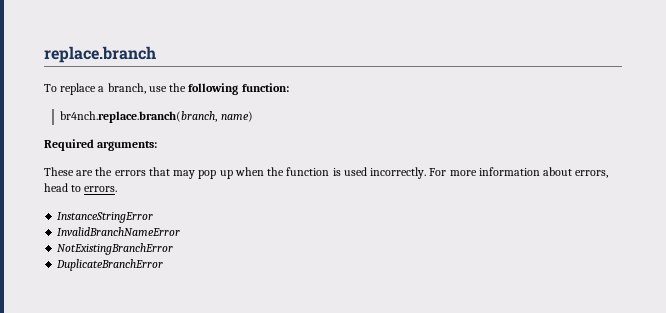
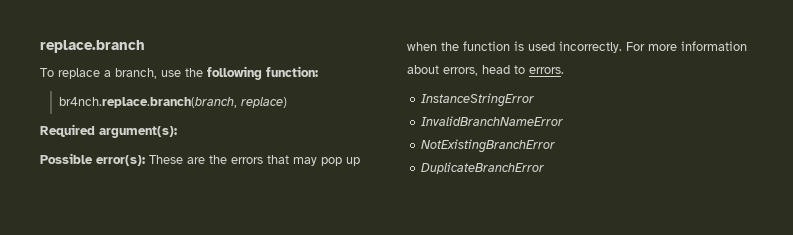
- br4nch.replace.branch(branch, name)
+ br4nch.replace.branch(branch, replace)
- Required arguments:
- These are the errors that may pop up when the function is used incorrectly.
+ Required argument(s):
+ Possible error(s): These are the errors that may pop up when the function is used incorrectly.

